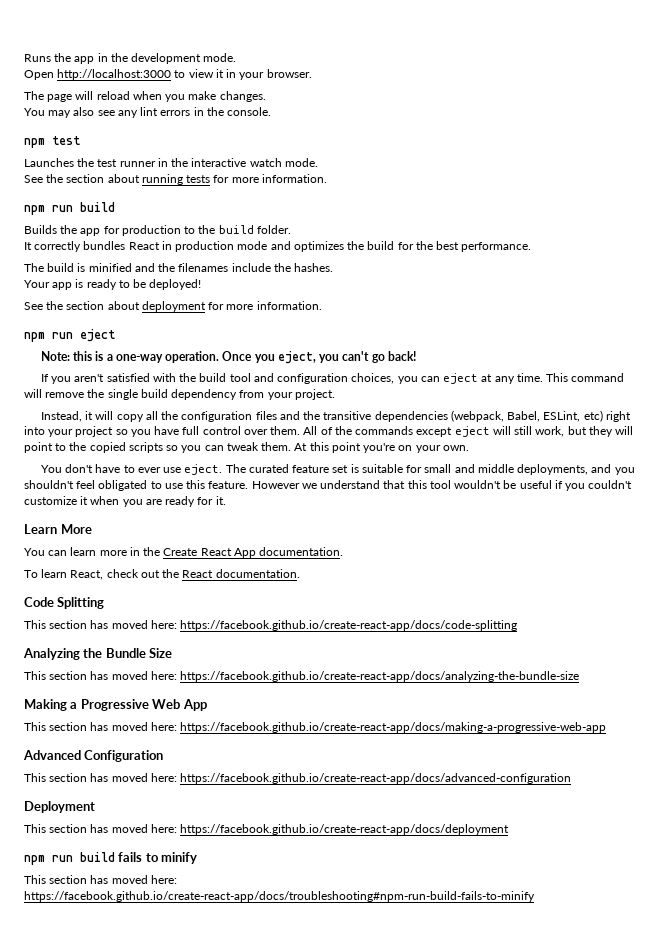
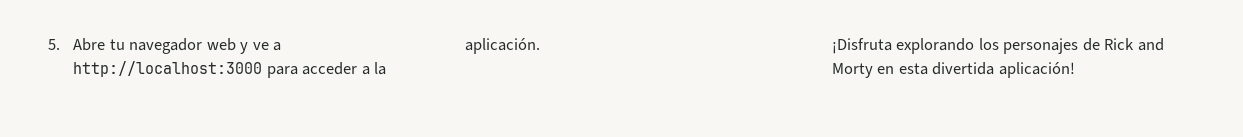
- Runs the app in the development mode.
- Open http://localhost:3000 to view it in your browser.
- The page will reload when you make changes.
- You may also see any lint errors in the console.
- npm test
- Launches the test runner in the interactive watch mode.
- See the section about running tests for more information.
- npm run build
- Builds the app for production to the build folder.
- It correctly bundles React in production mode and optimizes the build for the best performance.
- The build is minified and the filenames include the hashes.
- Your app is ready to be deployed!
- See the section about deployment for more information.
- npm run eject
- Note: this is a one-way operation. Once you eject, you can't go back!
- If you aren't satisfied with the build tool and configuration choices, you can eject at any time. This command will remove the single build dependency from your project.
- Instead, it will copy all the configuration files and the transitive dependencies (webpack, Babel, ESLint, etc) right into your project so you have full control over them. All of the commands except eject will still work, but they will point to the copied scripts so you can tweak them. At this point you're on your own.
- You don't have to ever use eject. The curated feature set is suitable for small and middle deployments, and you shouldn't feel obligated to use this feature. However we understand that this tool wouldn't be useful if you couldn't customize it when you are ready for it.
- Learn More
- You can learn more in the Create React App documentation.
- To learn React, check out the React documentation.
- Code Splitting
- This section has moved here: https://facebook.github.io/create-react-app/docs/code-splitting
- Analyzing the Bundle Size
- This section has moved here: https://facebook.github.io/create-react-app/docs/analyzing-the-bundle-size
- Making a Progressive Web App
- This section has moved here: https://facebook.github.io/create-react-app/docs/making-a-progressive-web-app
- Advanced Configuration
- This section has moved here: https://facebook.github.io/create-react-app/docs/advanced-configuration
- Deployment
- This section has moved here: https://facebook.github.io/create-react-app/docs/deployment
- npm run build fails to minify
- This section has moved here: https://facebook.github.io/create-react-app/docs/troubleshooting#npm-run-build-fails-to-minify
+ 5. Abre tu navegador web y ve a http://localhost:3000 para acceder a la aplicación.
+ ¡Disfruta explorando los personajes de Rick and Morty en esta divertida aplicación!

